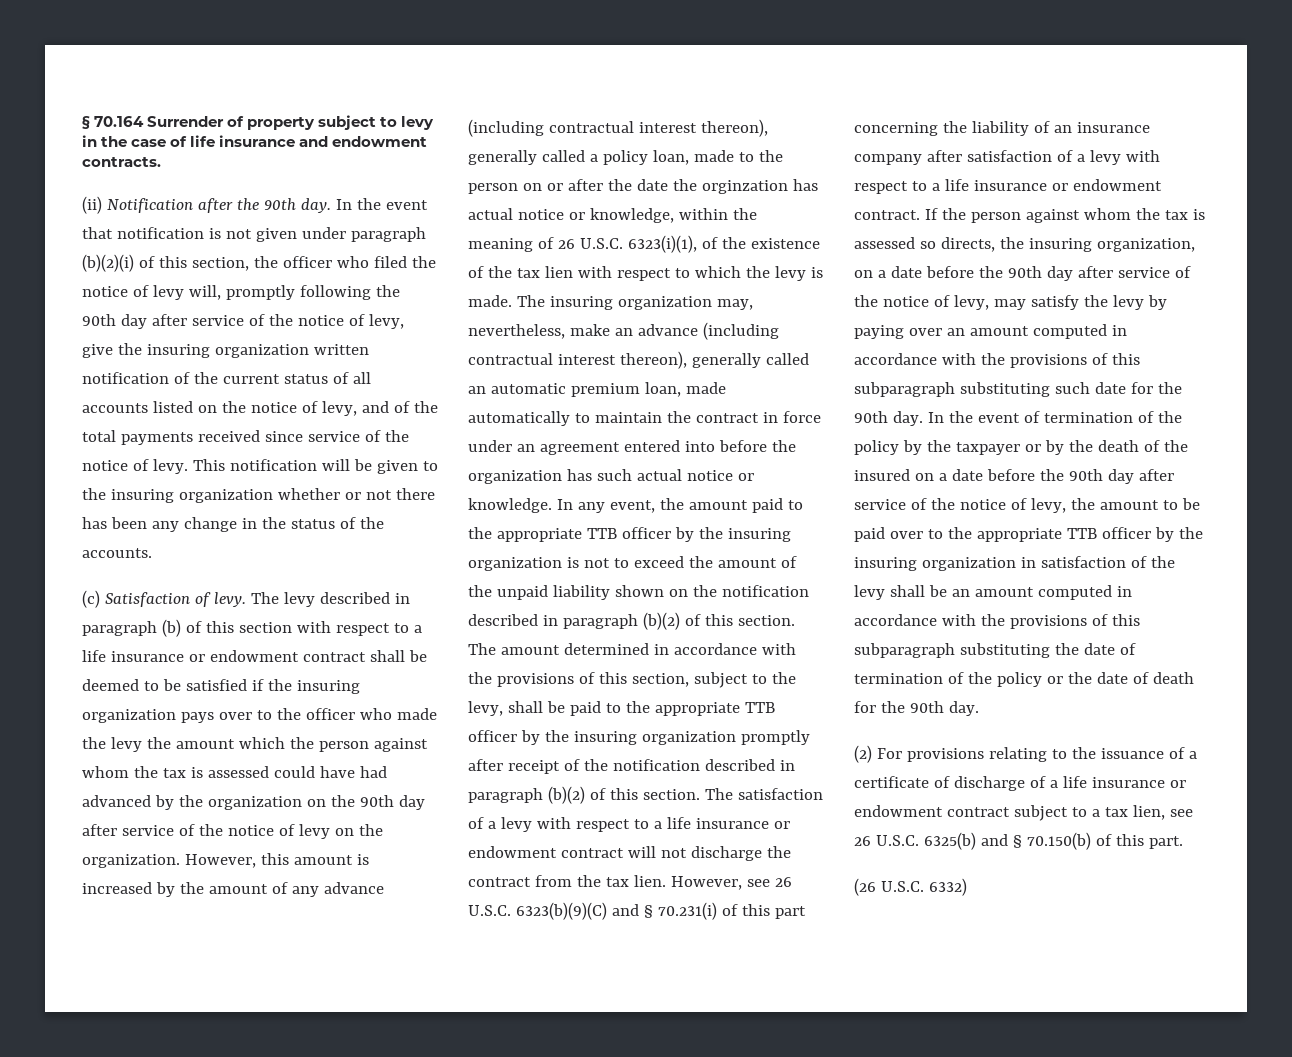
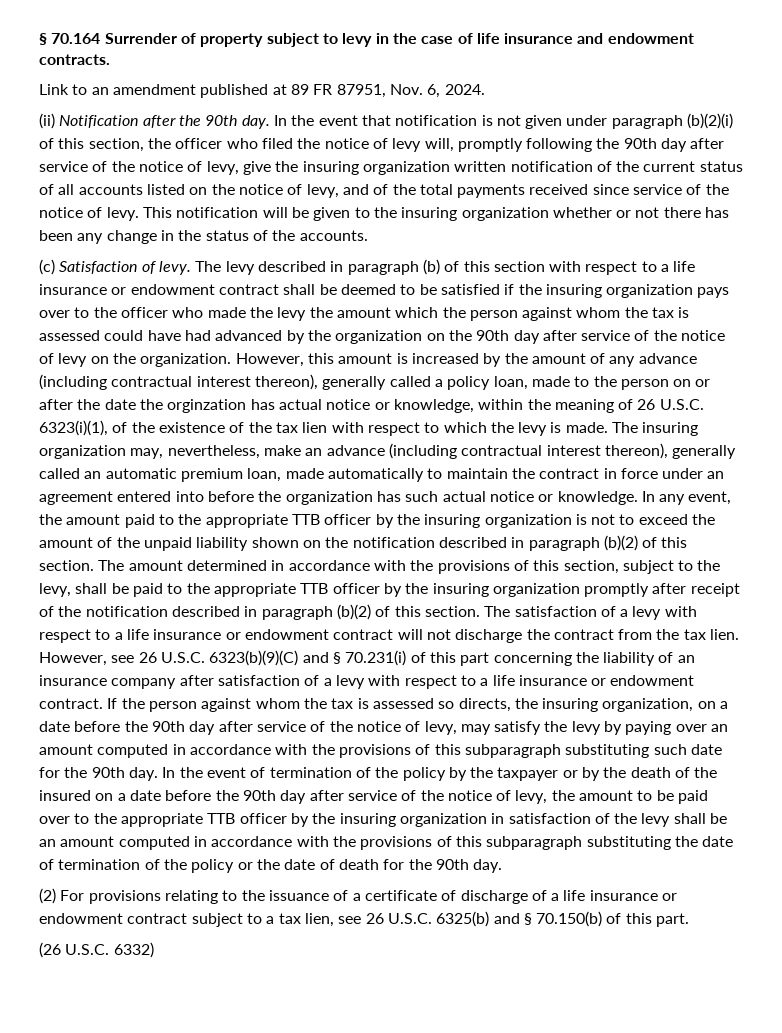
+ Link to an amendment published at 89 FR 87951, Nov. 6, 2024.

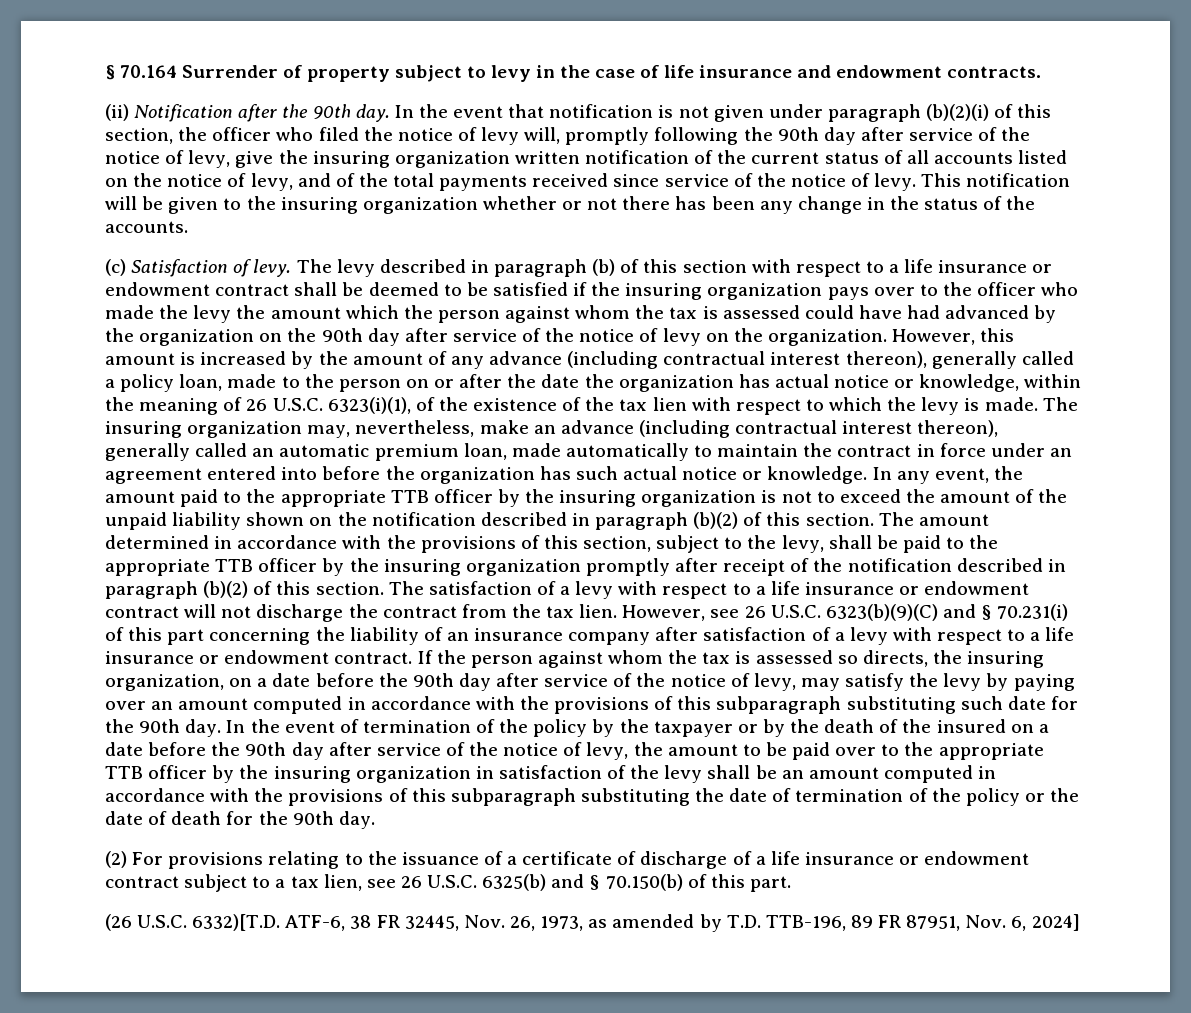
- Link to an amendment published at 89 FR 87951, Nov. 6, 2024.
- However, this amount is increased by the amount of any advance (including contractual interest thereon), generally called a policy loan, made to the person on or after the date the orginzation has actual notice or knowledge, within the meaning of 26 U.S.C. 6323(i)(1), of the existence of the tax lien with respect to which the levy is made.
+ However, this amount is increased by the amount of any advance (including contractual interest thereon), generally called a policy loan, made to the person on or after the date the organization has actual notice or knowledge, within the meaning of 26 U.S.C. 6323(i)(1), of the existence of the tax lien with respect to which the levy is made.
- (26 U.S.C. 6332)
+ (26 U.S.C. 6332)[T.D. ATF-6, 38 FR 32445, Nov. 26, 1973, as amended by T.D. TTB-196, 89 FR 87951, Nov. 6, 2024]

